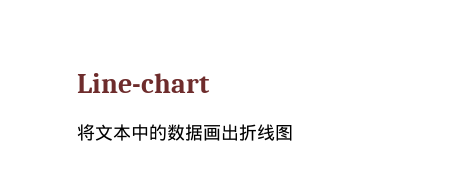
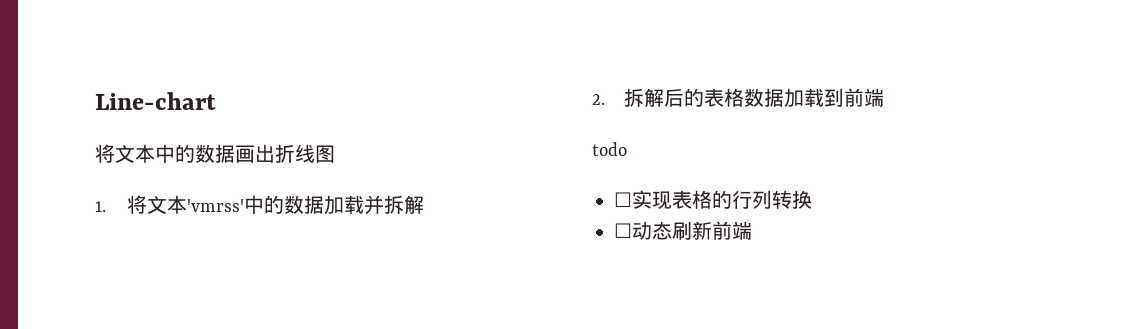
+ 1.将文本'vmrss'中的数据加载并拆解
+ 2.拆解后的表格数据加载到前端
+ todo
+ ☐实现表格的行列转换
+ ☐动态刷新前端

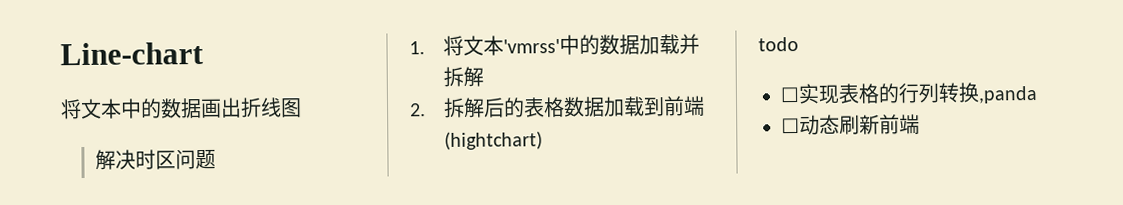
+ 解决时区问题
- 2.拆解后的表格数据加载到前端
+ 2.拆解后的表格数据加载到前端(hightchart)
- ☐实现表格的行列转换
+ ☐实现表格的行列转换,panda

